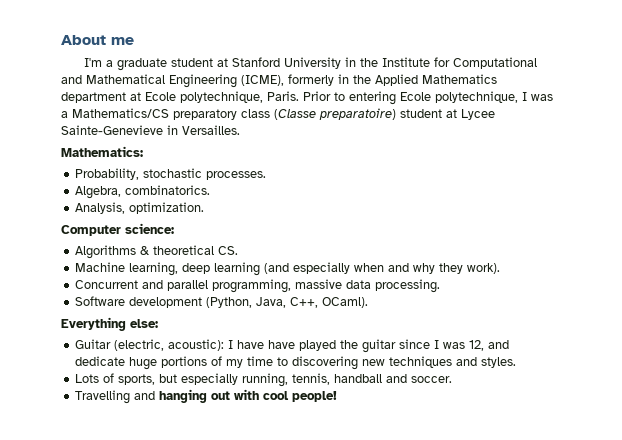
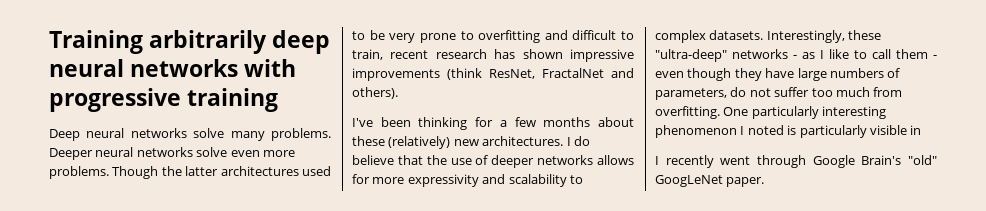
- About me
- I'm a graduate student at Stanford University in the Institute for Computational and Mathematical Engineering (ICME), formerly in the Applied Mathematics department at Ecole polytechnique, Paris. Prior to entering Ecole polytechnique, I was a Mathematics/CS preparatory class (Classe preparatoire) student at Lycee Sainte-Genevieve in Versailles.
- Mathematics:
- Probability, stochastic processes.
- Algebra, combinatorics.
- Analysis, optimization.
- Computer science:
- Algorithms & theoretical CS.
- Machine learning, deep learning (and especially when and why they work).
- Concurrent and parallel programming, massive data processing.
- Software development (Python, Java, C++, OCaml).
- Everything else:
- Guitar (electric, acoustic): I have have played the guitar since I was 12, and dedicate huge portions of my time to discovering new techniques and styles.
- Lots of sports, but especially running, tennis, handball and soccer.
- Travelling and hanging out with cool people!
+ Training arbitrarily deep neural networks with progressive training
+ Deep neural networks solve many problems. Deeper neural networks solve even more problems. Though the latter architectures used to be very prone to overfitting and difficult to train, recent research has shown impressive improvements (think ResNet, FractalNet and others).
+ I've been thinking for a few months about these (relatively) new architectures. I do believe that the use of deeper networks allows for more expressivity and scalability to complex datasets. Interestingly, these "ultra-deep" networks - as I like to call them - even though they have large numbers of parameters, do not suffer too much from overfitting. One particularly interesting phenomenon I noted is particularly visible in
+ I recently went through Google Brain's "old" GoogLeNet paper.

